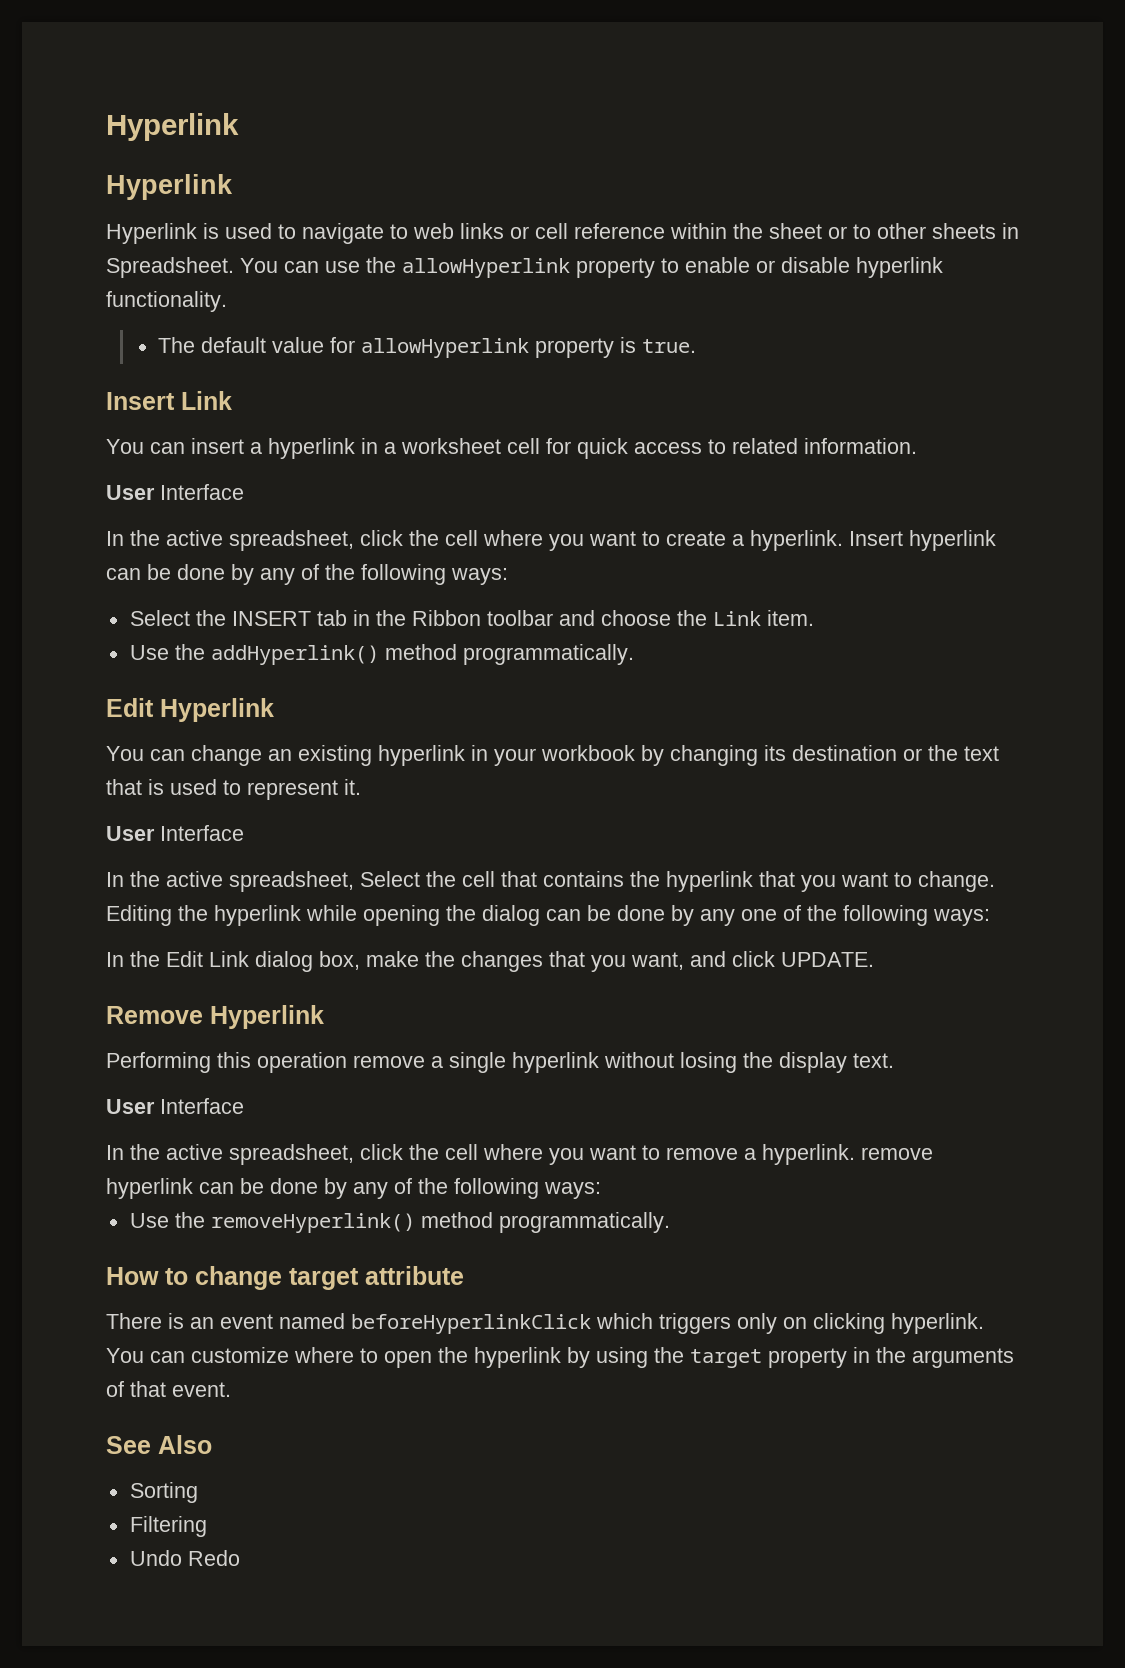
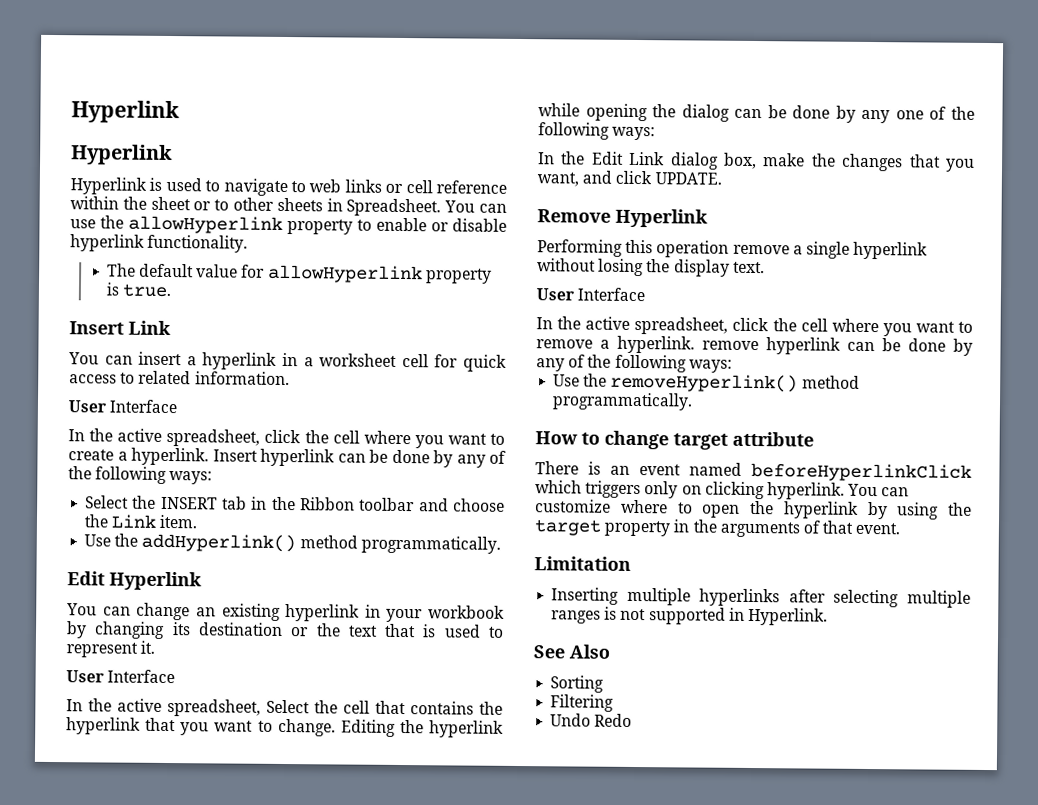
+ Limitation
+ Inserting multiple hyperlinks after selecting multiple ranges is not supported in Hyperlink.

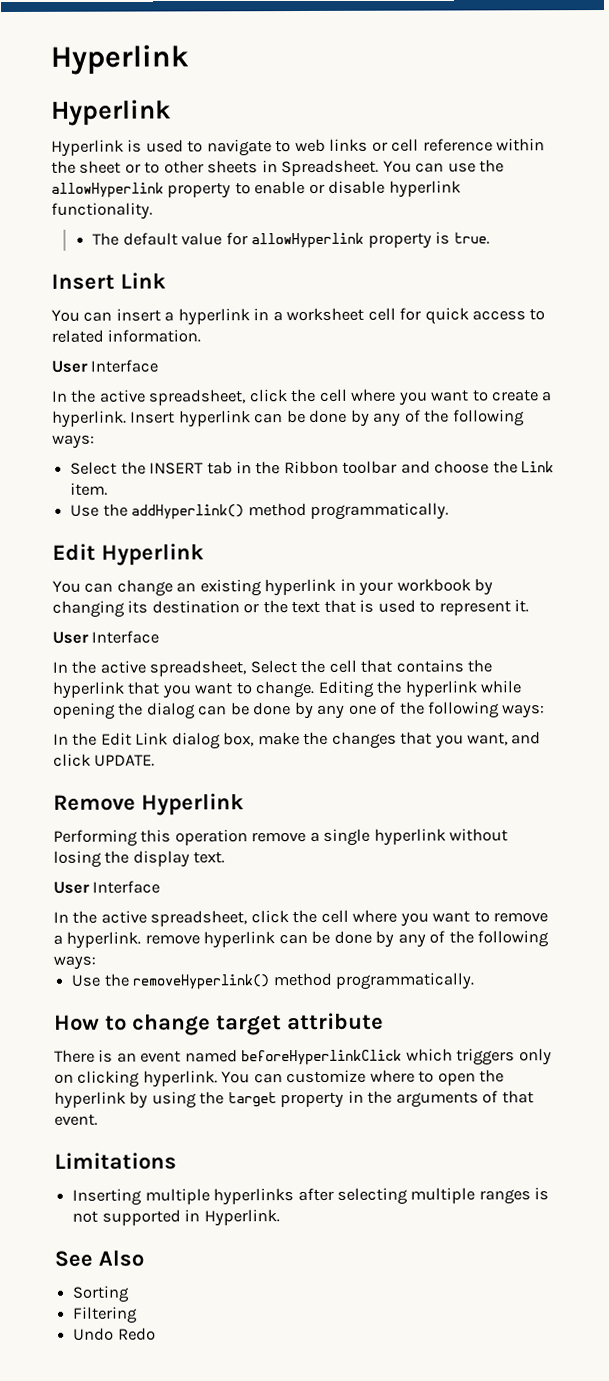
- Limitation
+ Limitations

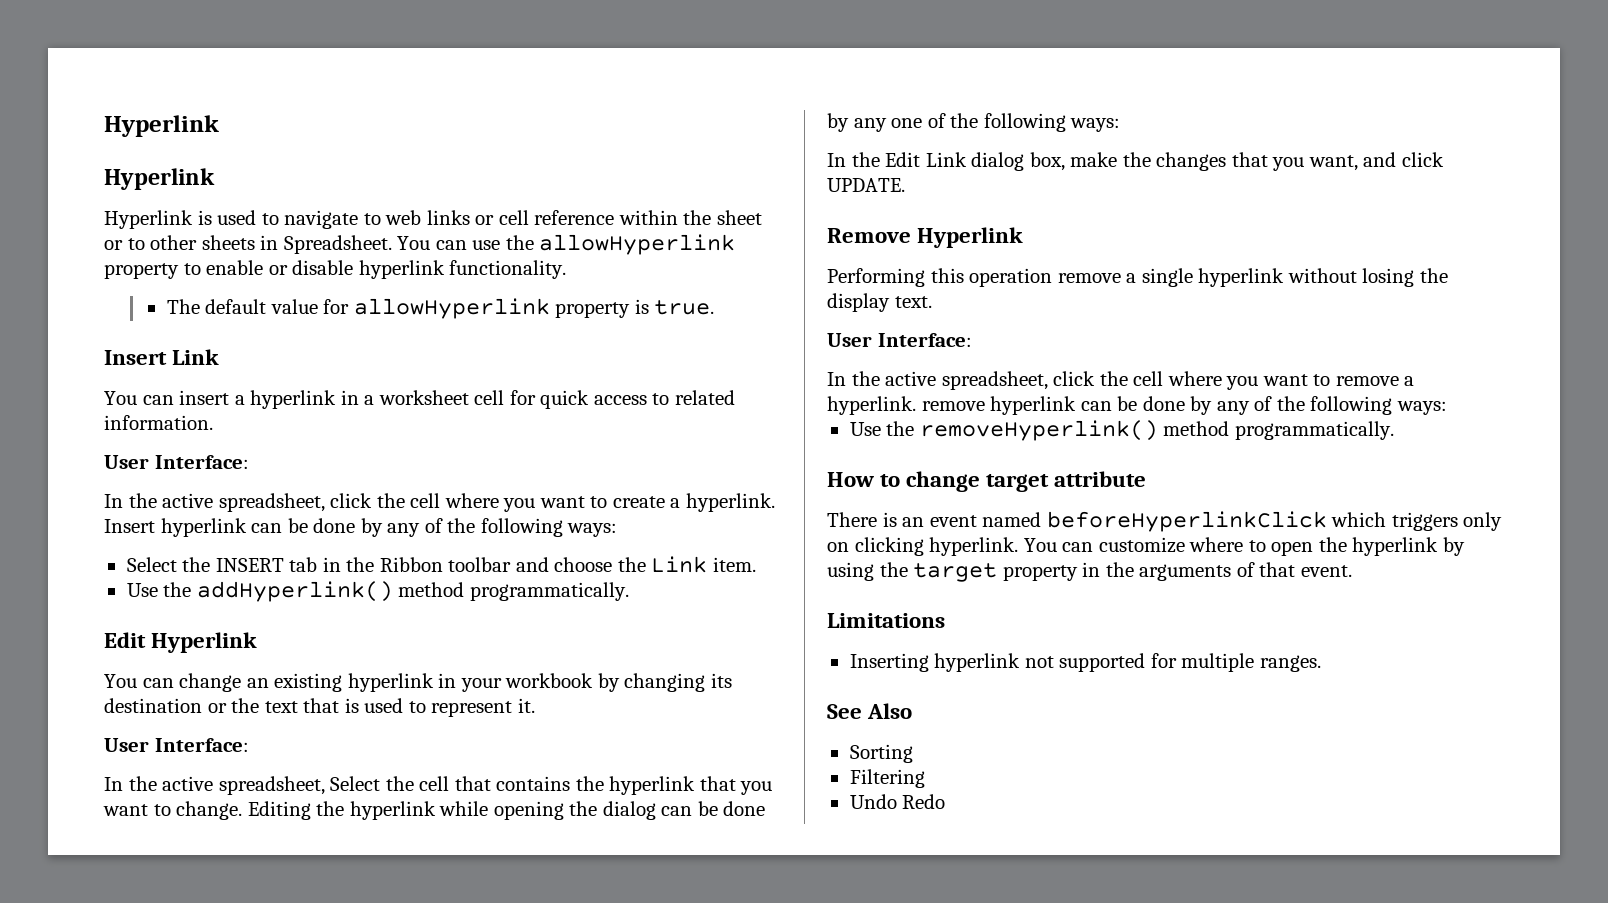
  You can insert a hyperlink in a worksheet cell for quick access to related information.
- User Interface
+ User Interface:
  You can change an existing hyperlink in your workbook by changing its destination or the text that is used to represent it.
- User Interface
+ User Interface:
  Performing this operation remove a single hyperlink without losing the display text.
- User Interface
+ User Interface:
- Inserting multiple hyperlinks after selecting multiple ranges is not supported in Hyperlink.
+ Inserting hyperlink not supported for multiple ranges.

